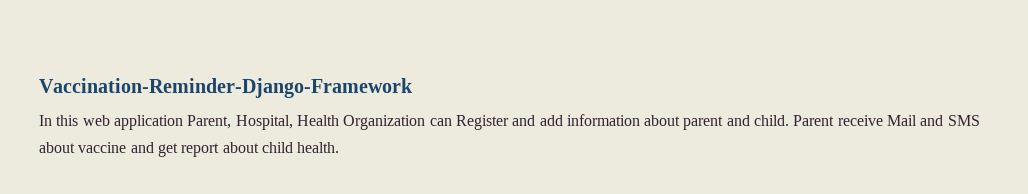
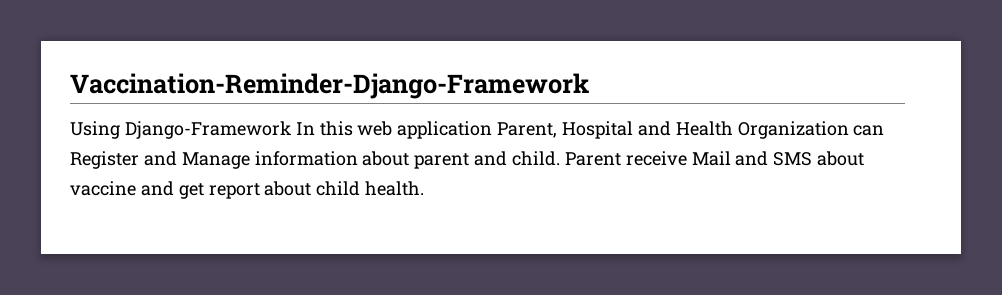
- In this web application Parent, Hospital, Health Organization can Register and add information about parent and child.
+ Using Django-Framework In this web application Parent, Hospital and Health Organization can Register and Manage information about parent and child.

